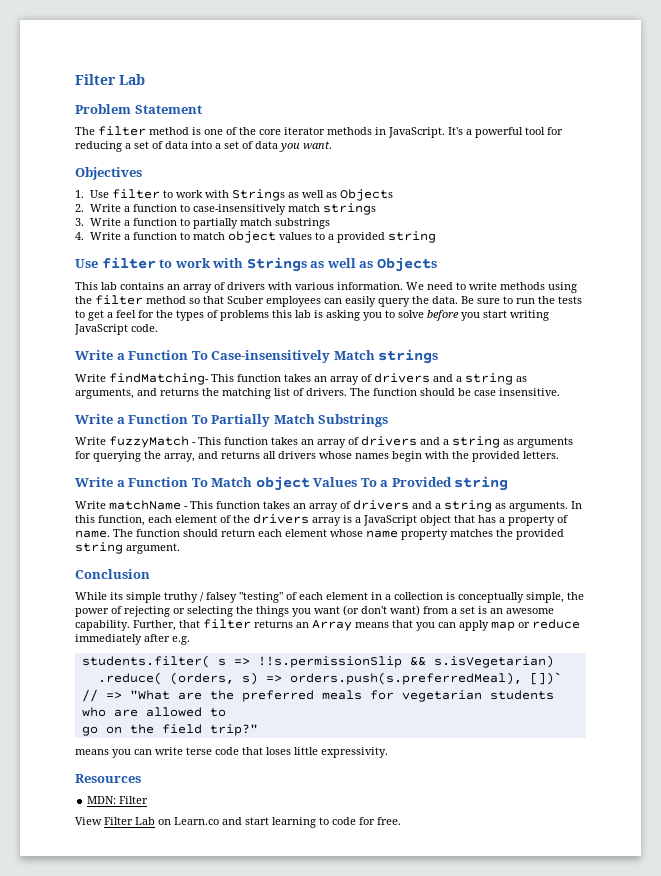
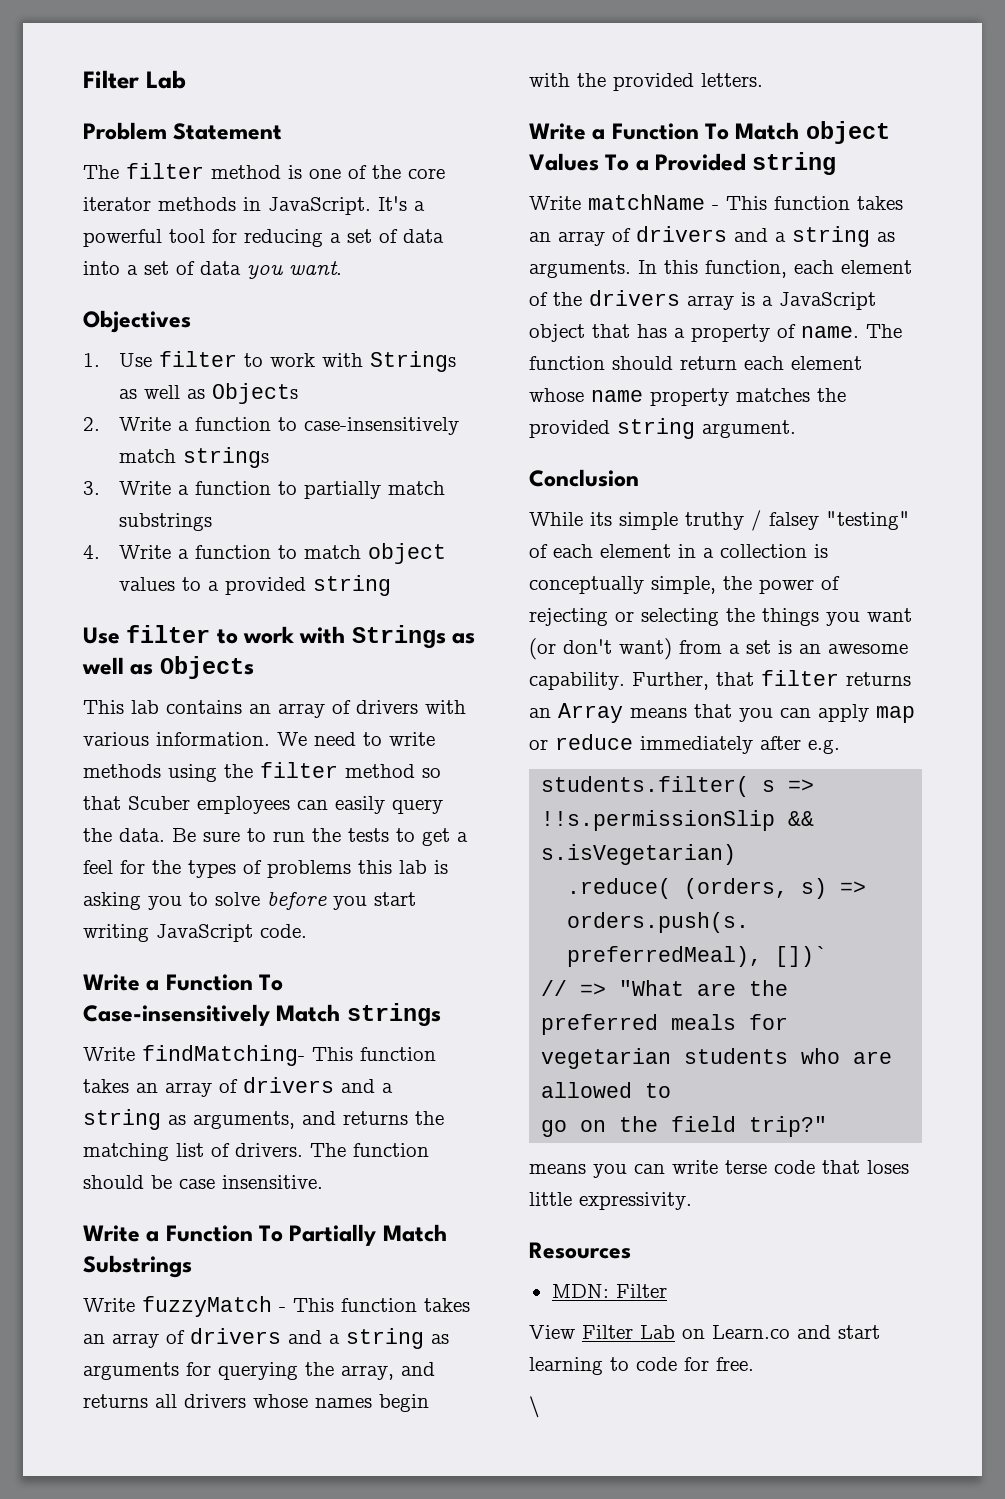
+ \

